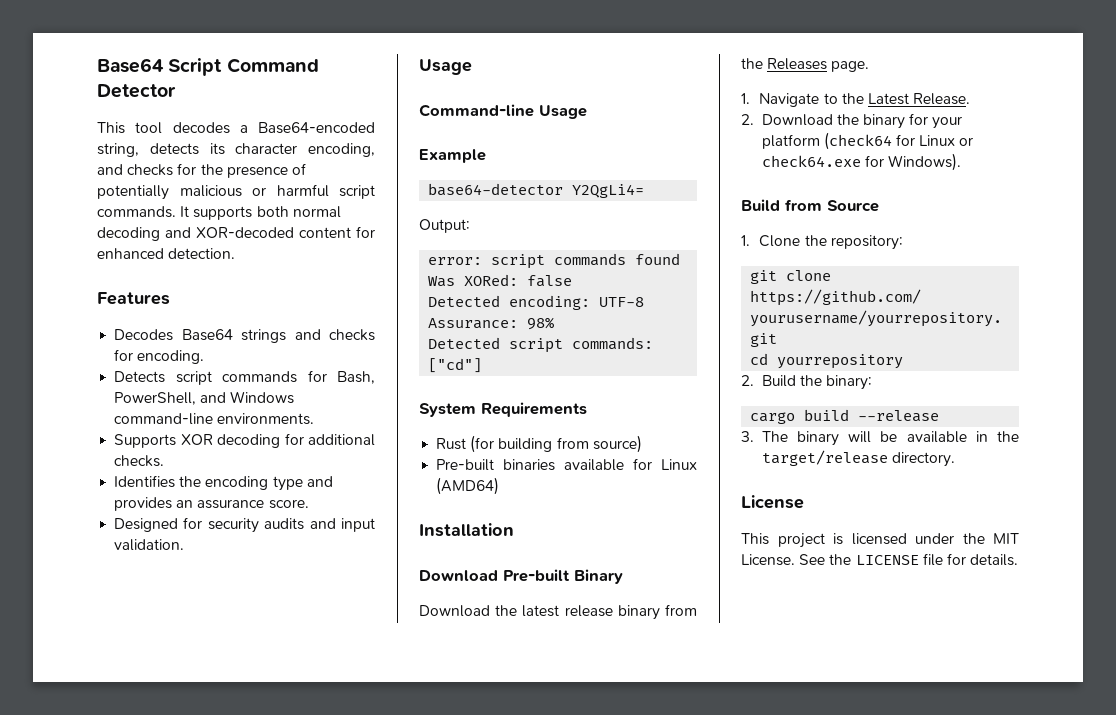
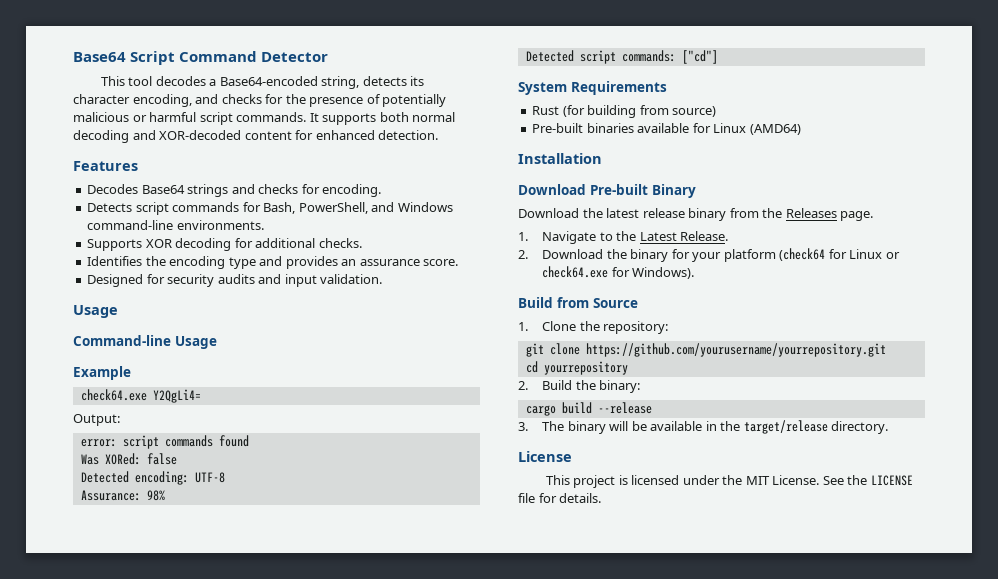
- base64-detector Y2QgLi4=
+ check64.exe Y2QgLi4=

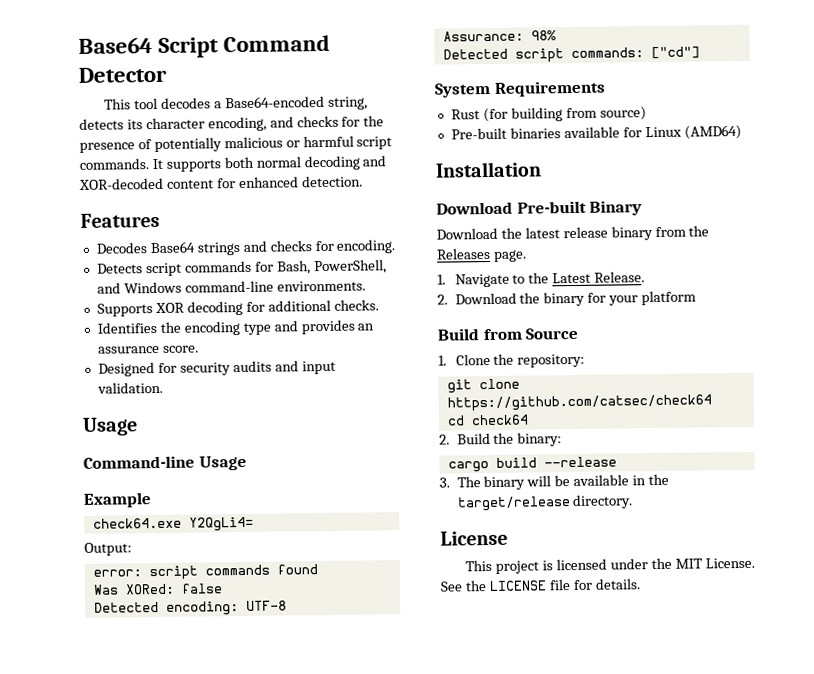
- 2. Download the binary for your platform (check64 for Linux or check64.exe for Windows).
+ 2. Download the binary for your platform
- git clone https://github.com/yourusername/yourrepository.git
+ git clone https://github.com/catsec/check64
- cd yourrepository
+ cd check64

